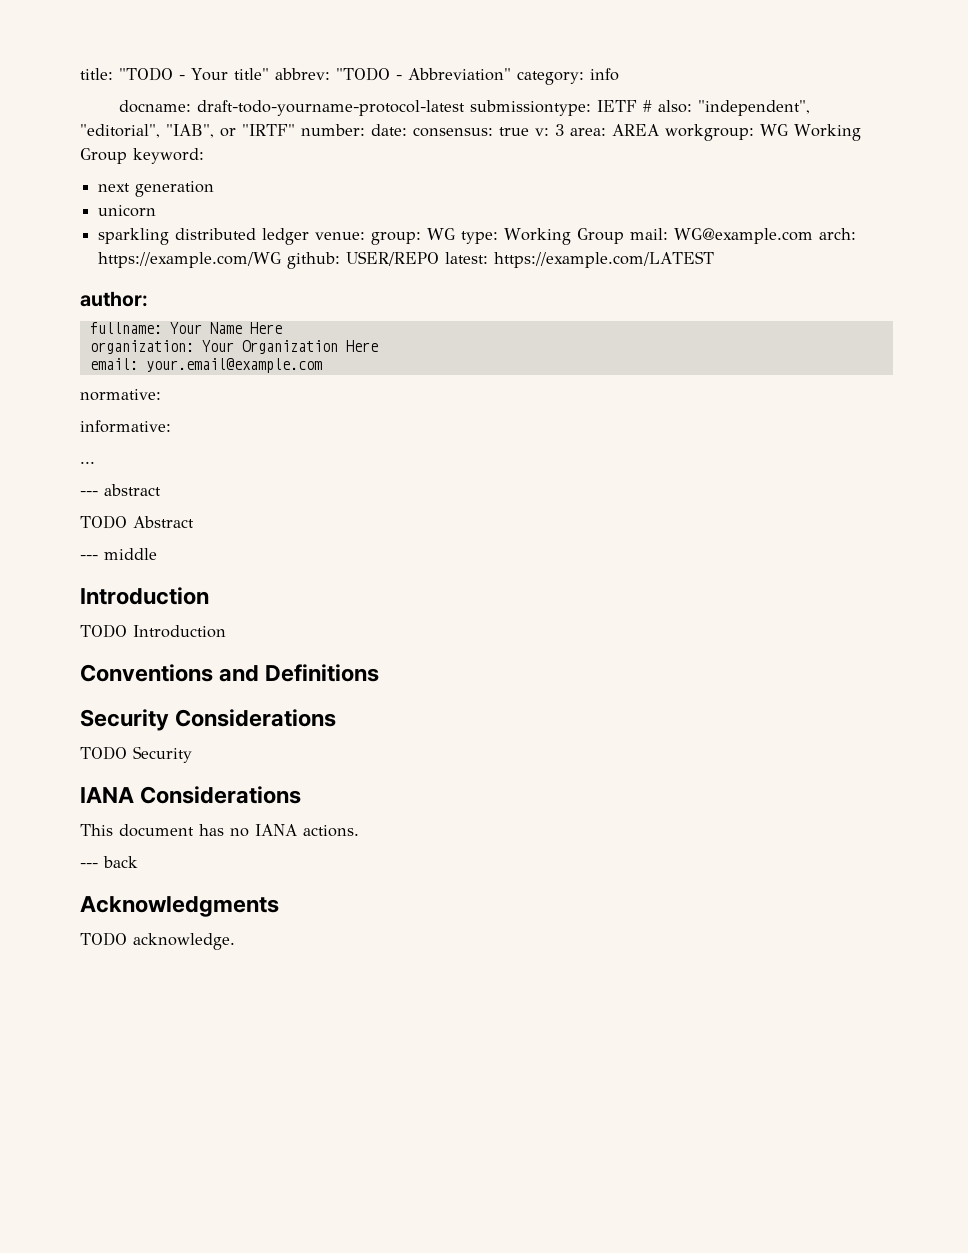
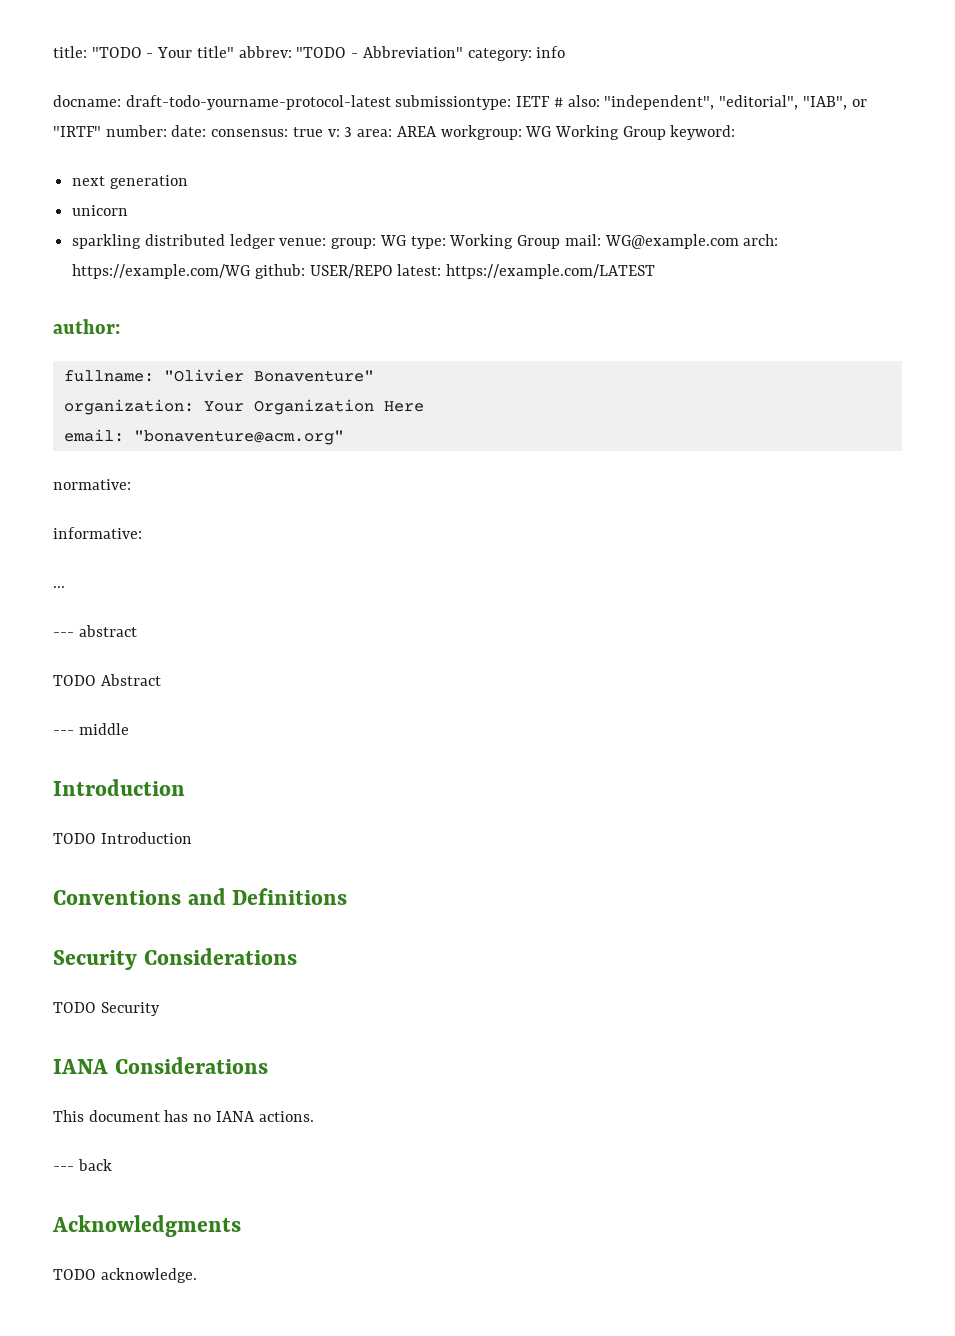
- fullname: Your Name Here
+ fullname: "Olivier Bonaventure"
- email: your.email@example.com
+ email: "bonaventure@acm.org"

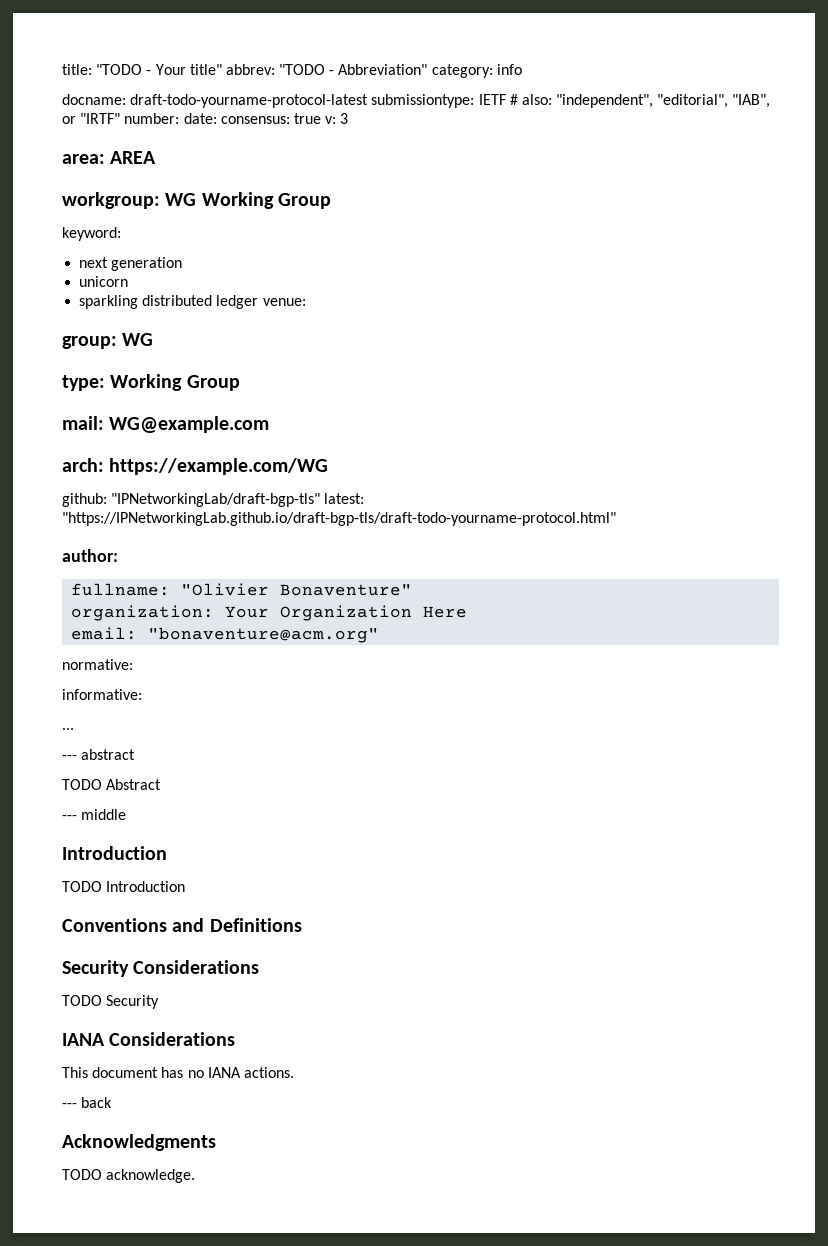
- docname: draft-todo-yourname-protocol-latest submissiontype: IETF # also: "independent", "editorial", "IAB", or "IRTF" number: date: consensus: true v: 3 area: AREA workgroup: WG Working Group keyword:
+ docname: draft-todo-yourname-protocol-latest submissiontype: IETF # also: "independent", "editorial", "IAB", or "IRTF" number: date: consensus: true v: 3
+ area: AREA
+ workgroup: WG Working Group
+ keyword:
- sparkling distributed ledger venue: group: WG type: Working Group mail: WG@example.com arch: https://example.com/WG github: USER/REPO latest: https://example.com/LATEST
+ sparkling distributed ledger venue:
+ group: WG
+ type: Working Group
+ mail: WG@example.com
+ arch: https://example.com/WG
+ github: "IPNetworkingLab/draft-bgp-tls" latest: "https://IPNetworkingLab.github.io/draft-bgp-tls/draft-todo-yourname-protocol.html"

